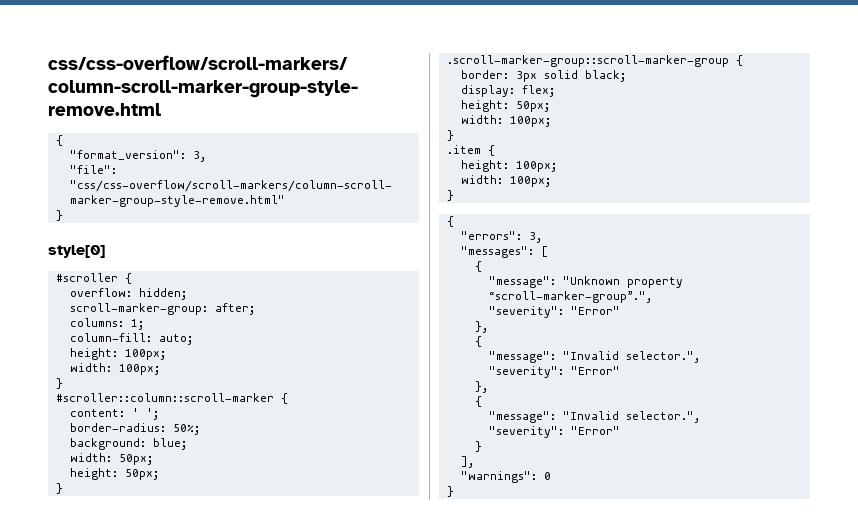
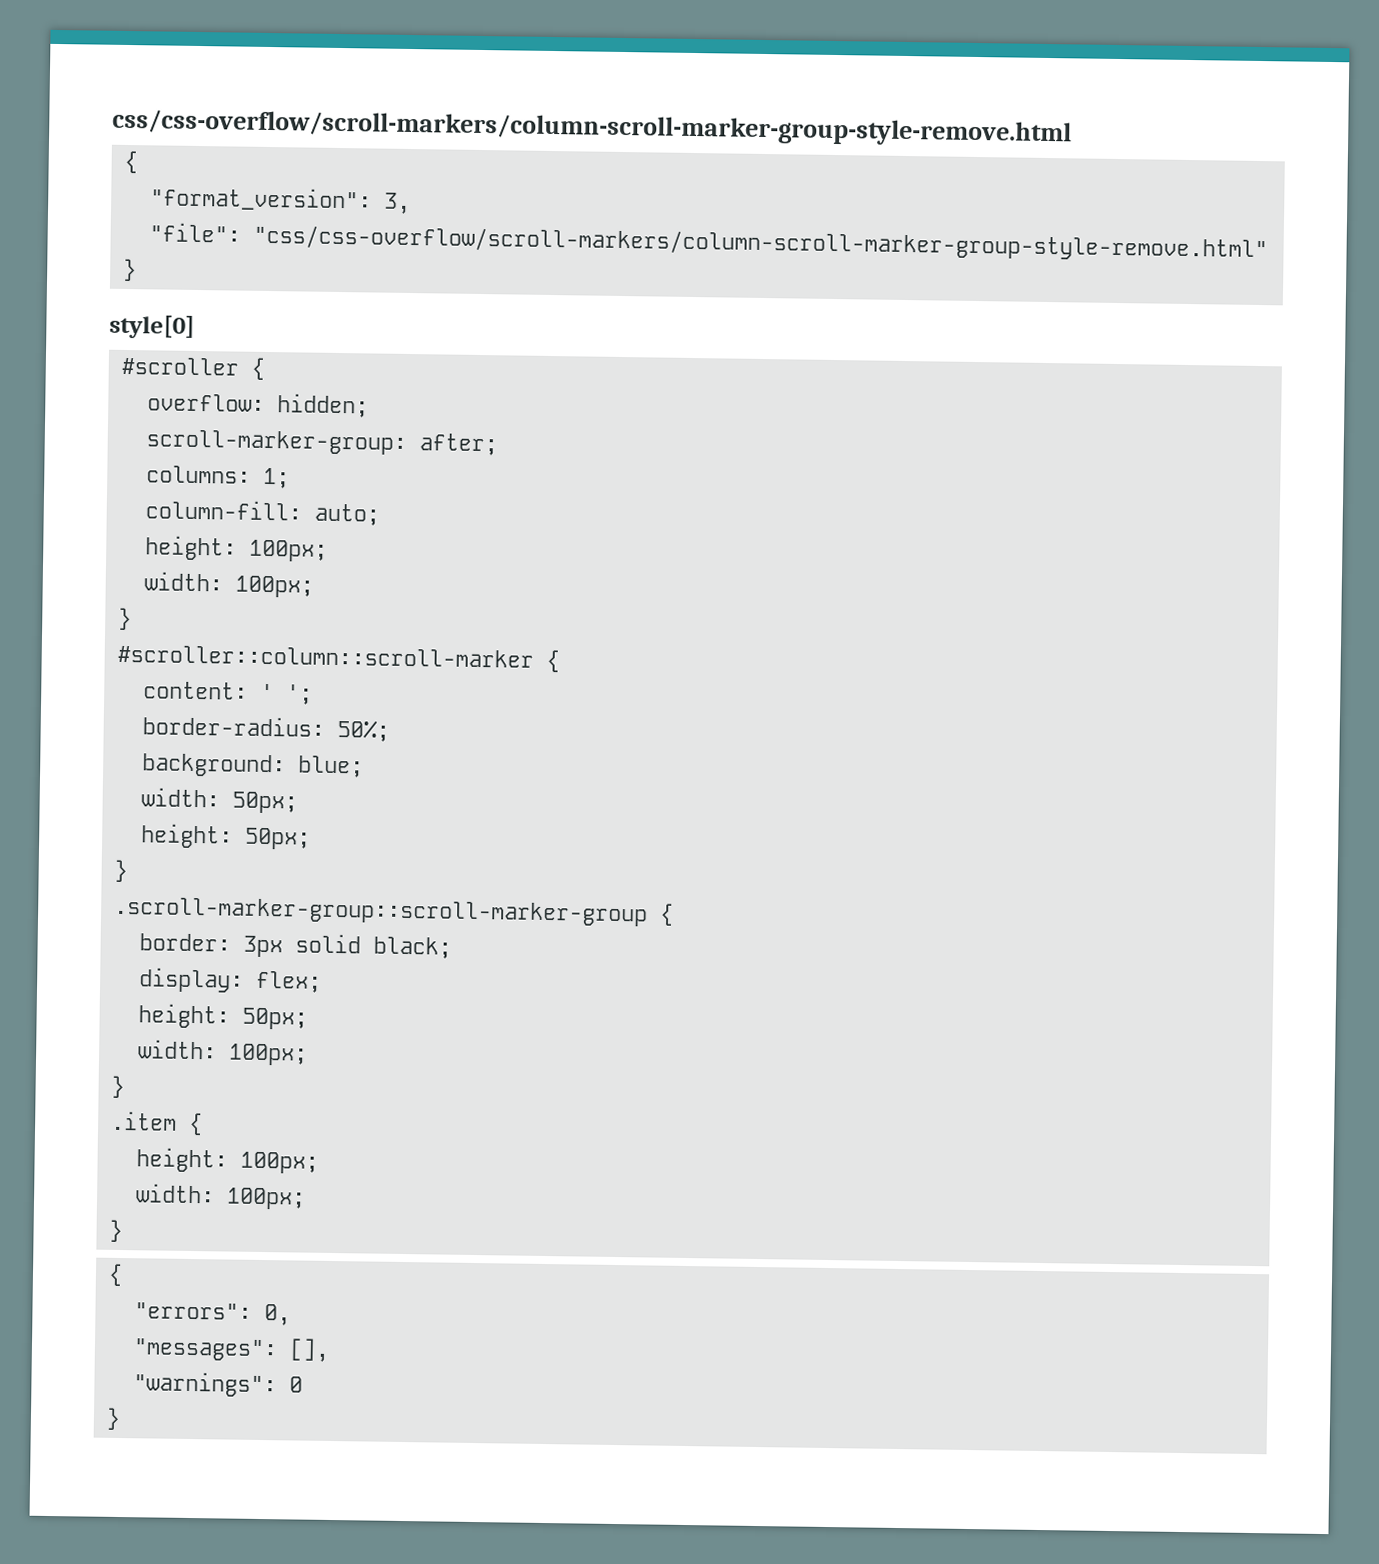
- "errors": 3,
+ "errors": 0,
- "messages": [
- {
- "message": "Unknown property “scroll-marker-group”.",
- "severity": "Error"
- },
- {
- "message": "Invalid selector.",
- "severity": "Error"
- },
- {
- "message": "Invalid selector.",
- "severity": "Error"
- }
- ],
+ "messages": [],

